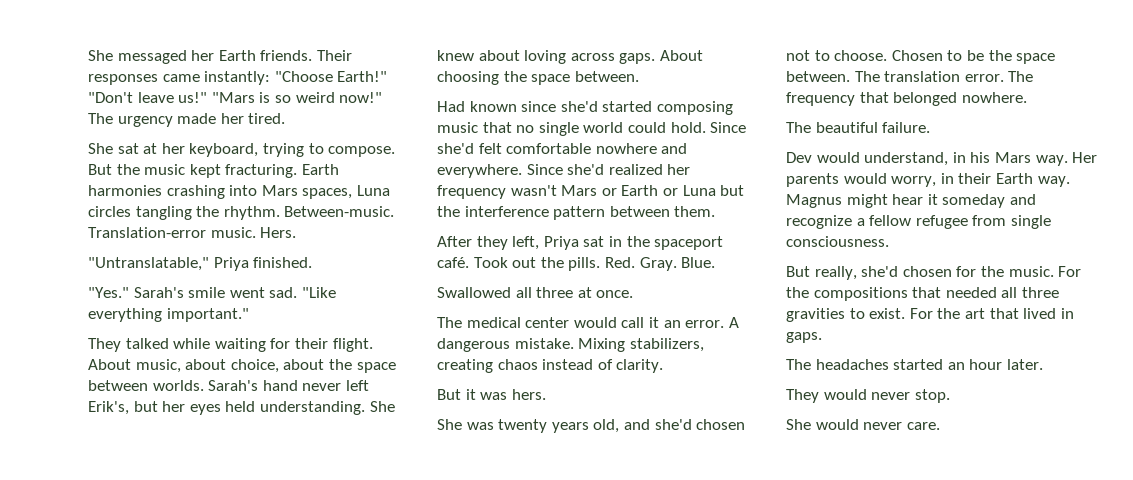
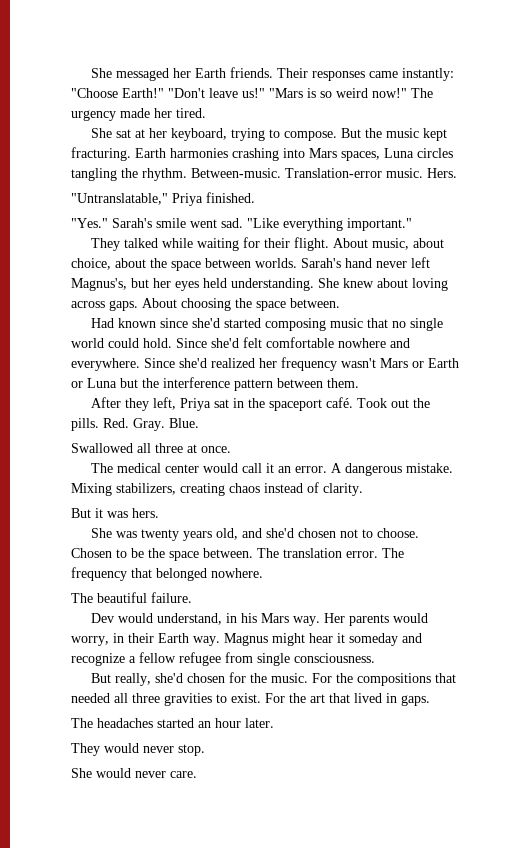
- Sarah's hand never left Erik's, but her eyes held understanding.
+ Sarah's hand never left Magnus's, but her eyes held understanding.

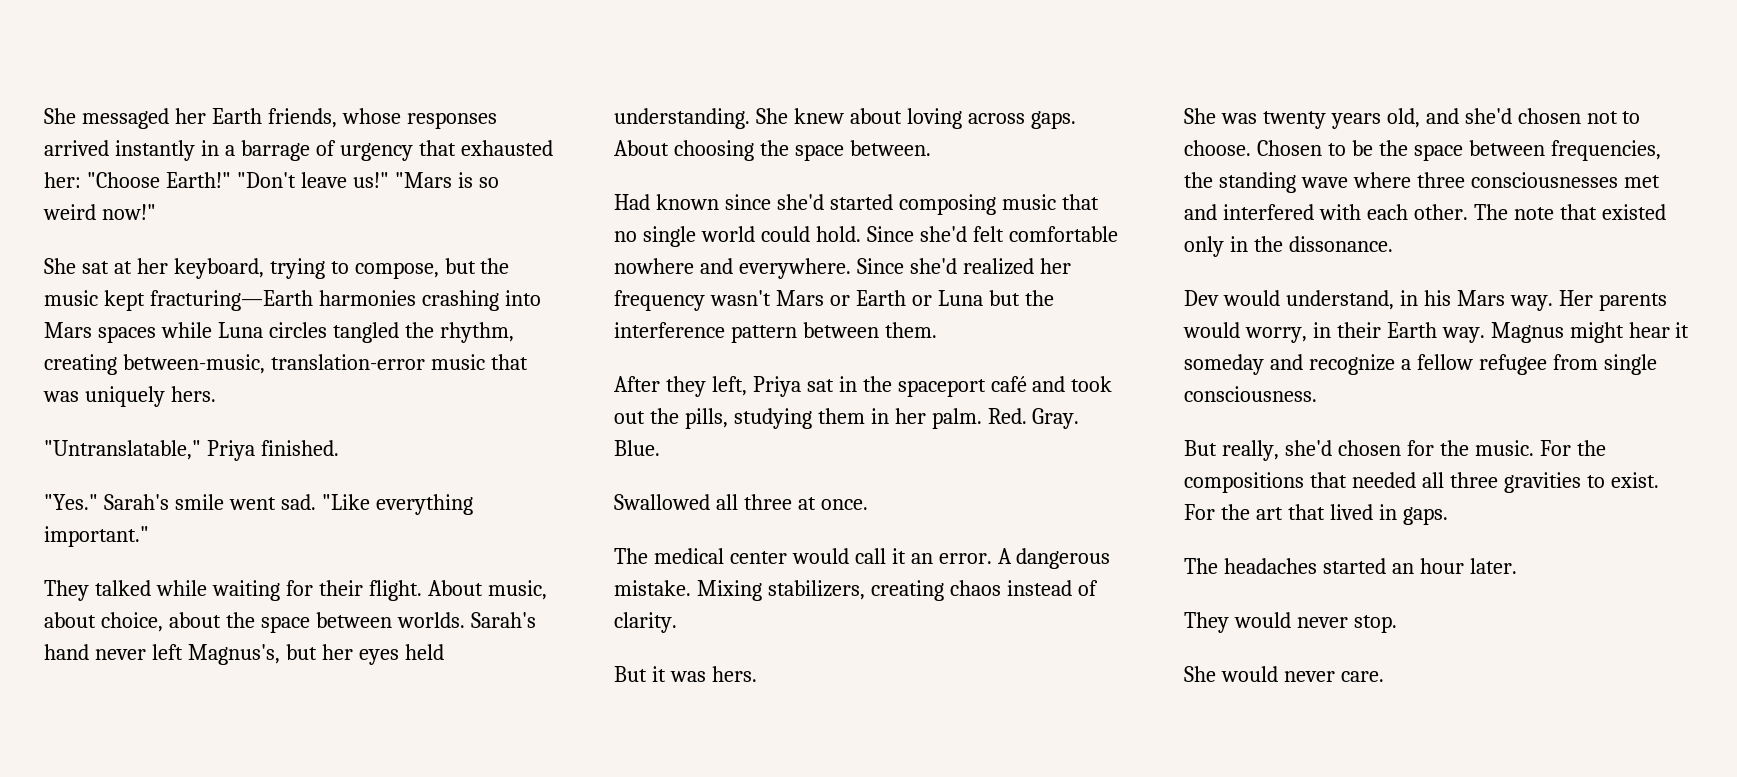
- She messaged her Earth friends. Their responses came instantly: "Choose Earth!"
+ She messaged her Earth friends, whose responses arrived instantly in a barrage of urgency that exhausted her: "Choose Earth!"
- The urgency made her tired.
- She sat at her keyboard, trying to compose. But the music kept fracturing. Earth harmonies crashing into Mars spaces, Luna circles tangling the rhythm. Between-music. Translation-error music. Hers.
+ She sat at her keyboard, trying to compose, but the music kept fracturing—Earth harmonies crashing into Mars spaces while Luna circles tangled the rhythm, creating between-music, translation-error music that was uniquely hers.
- After they left, Priya sat in the spaceport café. Took out the pills.
+ After they left, Priya sat in the spaceport café and took out the pills, studying them in her palm.
- Chosen to be the space between. The translation error. The frequency that belonged nowhere.
- The beautiful failure.
+ Chosen to be the space between frequencies, the standing wave where three consciousnesses met and interfered with each other. The note that existed only in the dissonance.

